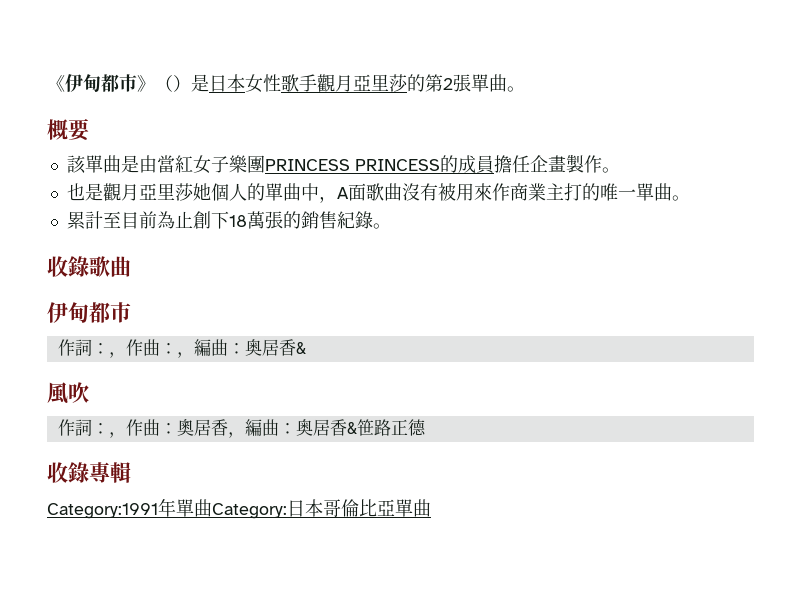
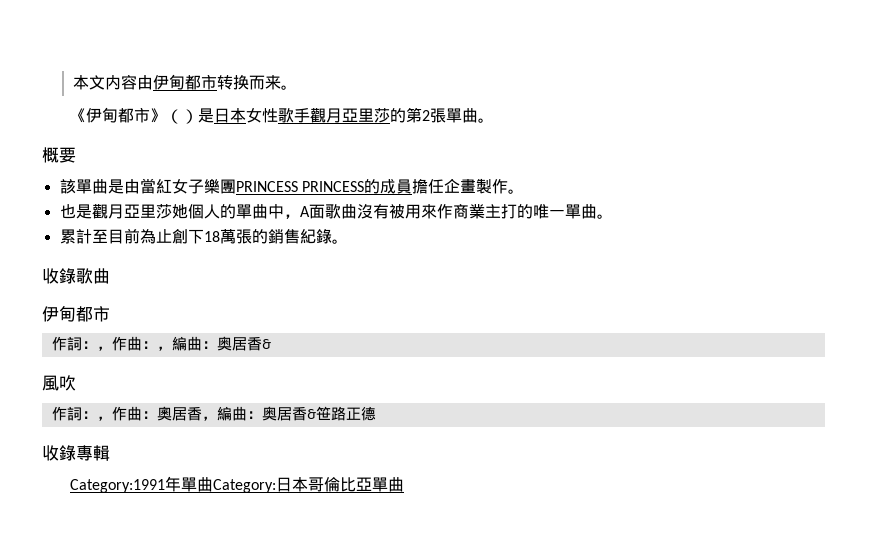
+ 本文内容由伊甸都市转换而来。

